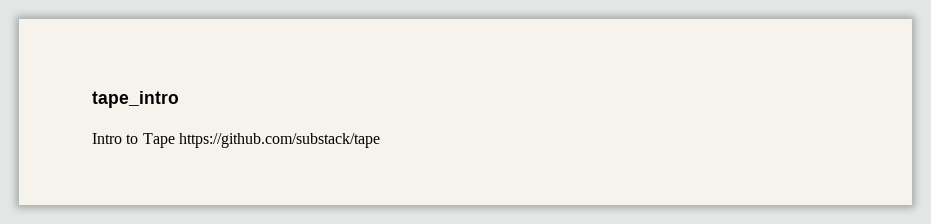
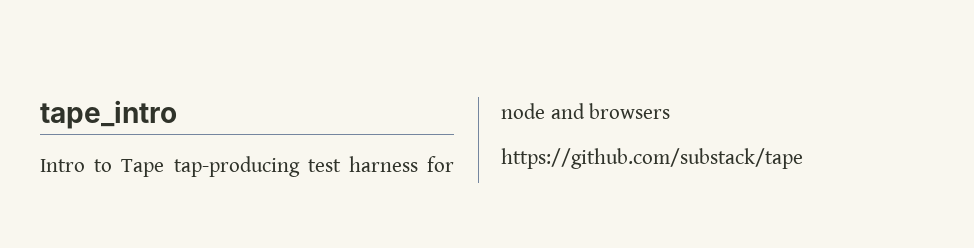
- Intro to Tape https://github.com/substack/tape
+ Intro to Tape tap-producing test harness for node and browsers
+ https://github.com/substack/tape

